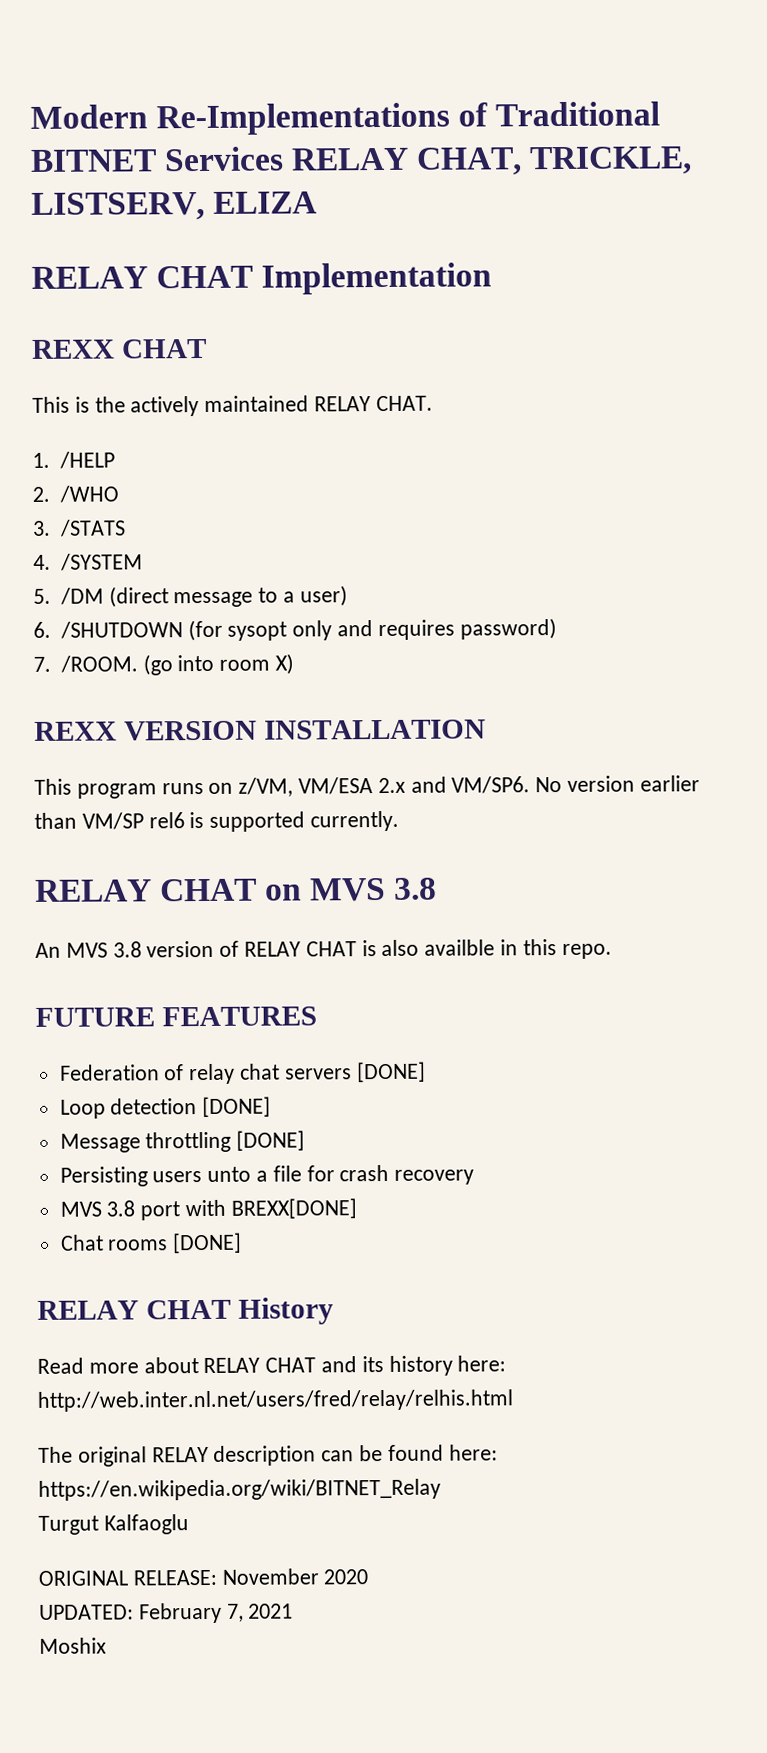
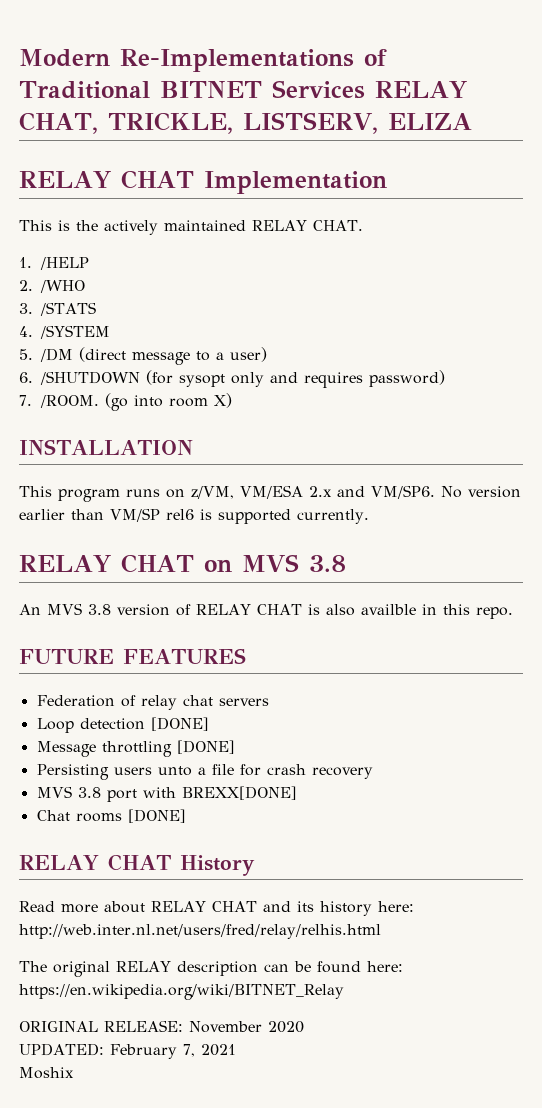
- REXX CHAT
- REXX VERSION INSTALLATION
+ INSTALLATION
- Federation of relay chat servers [DONE]
+ Federation of relay chat servers
- Turgut Kalfaoglu

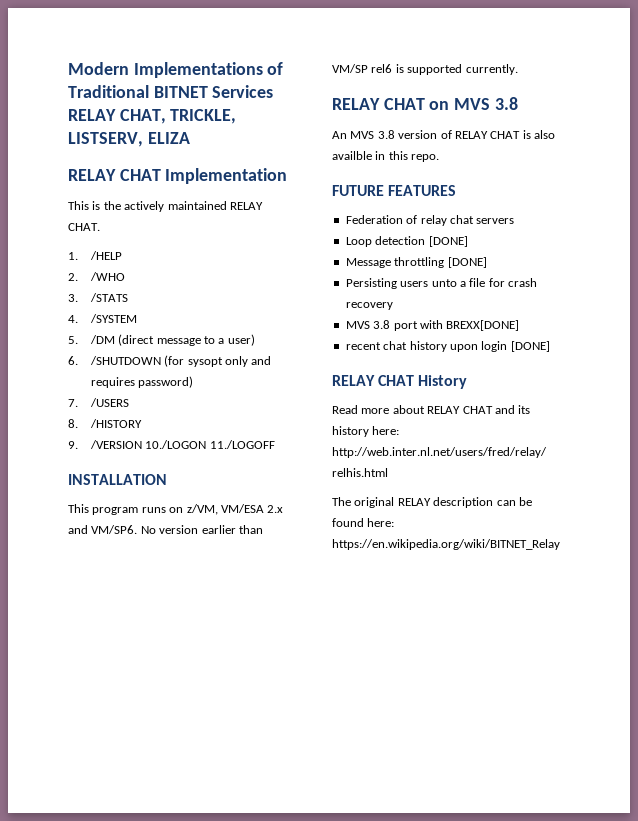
- Modern Re-Implementations of Traditional BITNET Services RELAY CHAT, TRICKLE, LISTSERV, ELIZA
+ Modern Implementations of Traditional BITNET Services RELAY CHAT, TRICKLE, LISTSERV, ELIZA
- 7. /ROOM. (go into room X)
+ 7. /USERS
+ 8. /HISTORY
+ 9. /VERSION 10./LOGON 11./LOGOFF
- Chat rooms [DONE]
+ recent chat history upon login [DONE]
- ORIGINAL RELEASE: November 2020
- UPDATED: February 7, 2021
- Moshix

